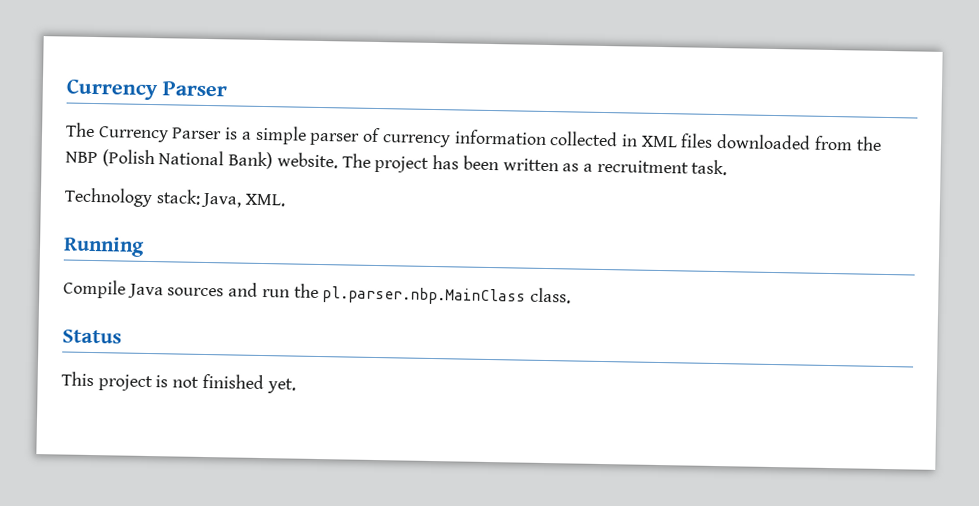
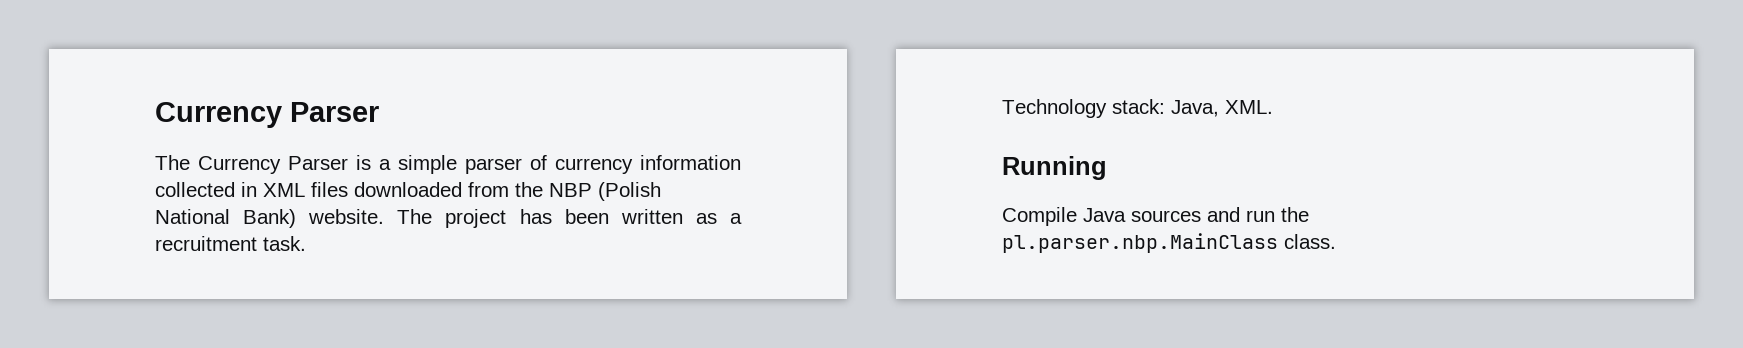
- Status
- This project is not finished yet.

